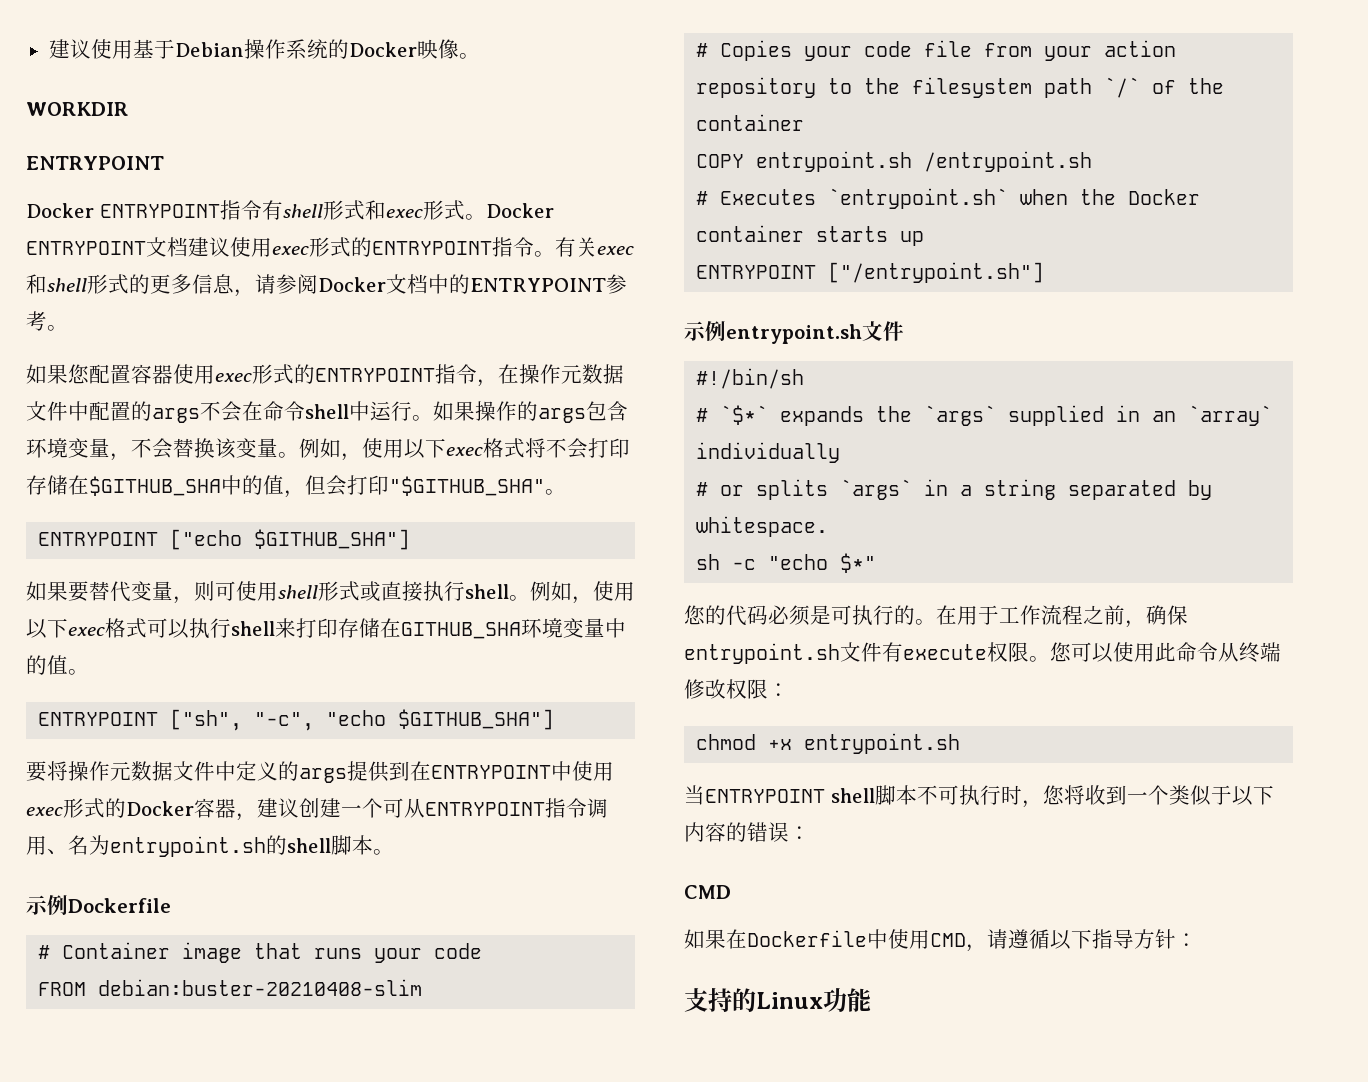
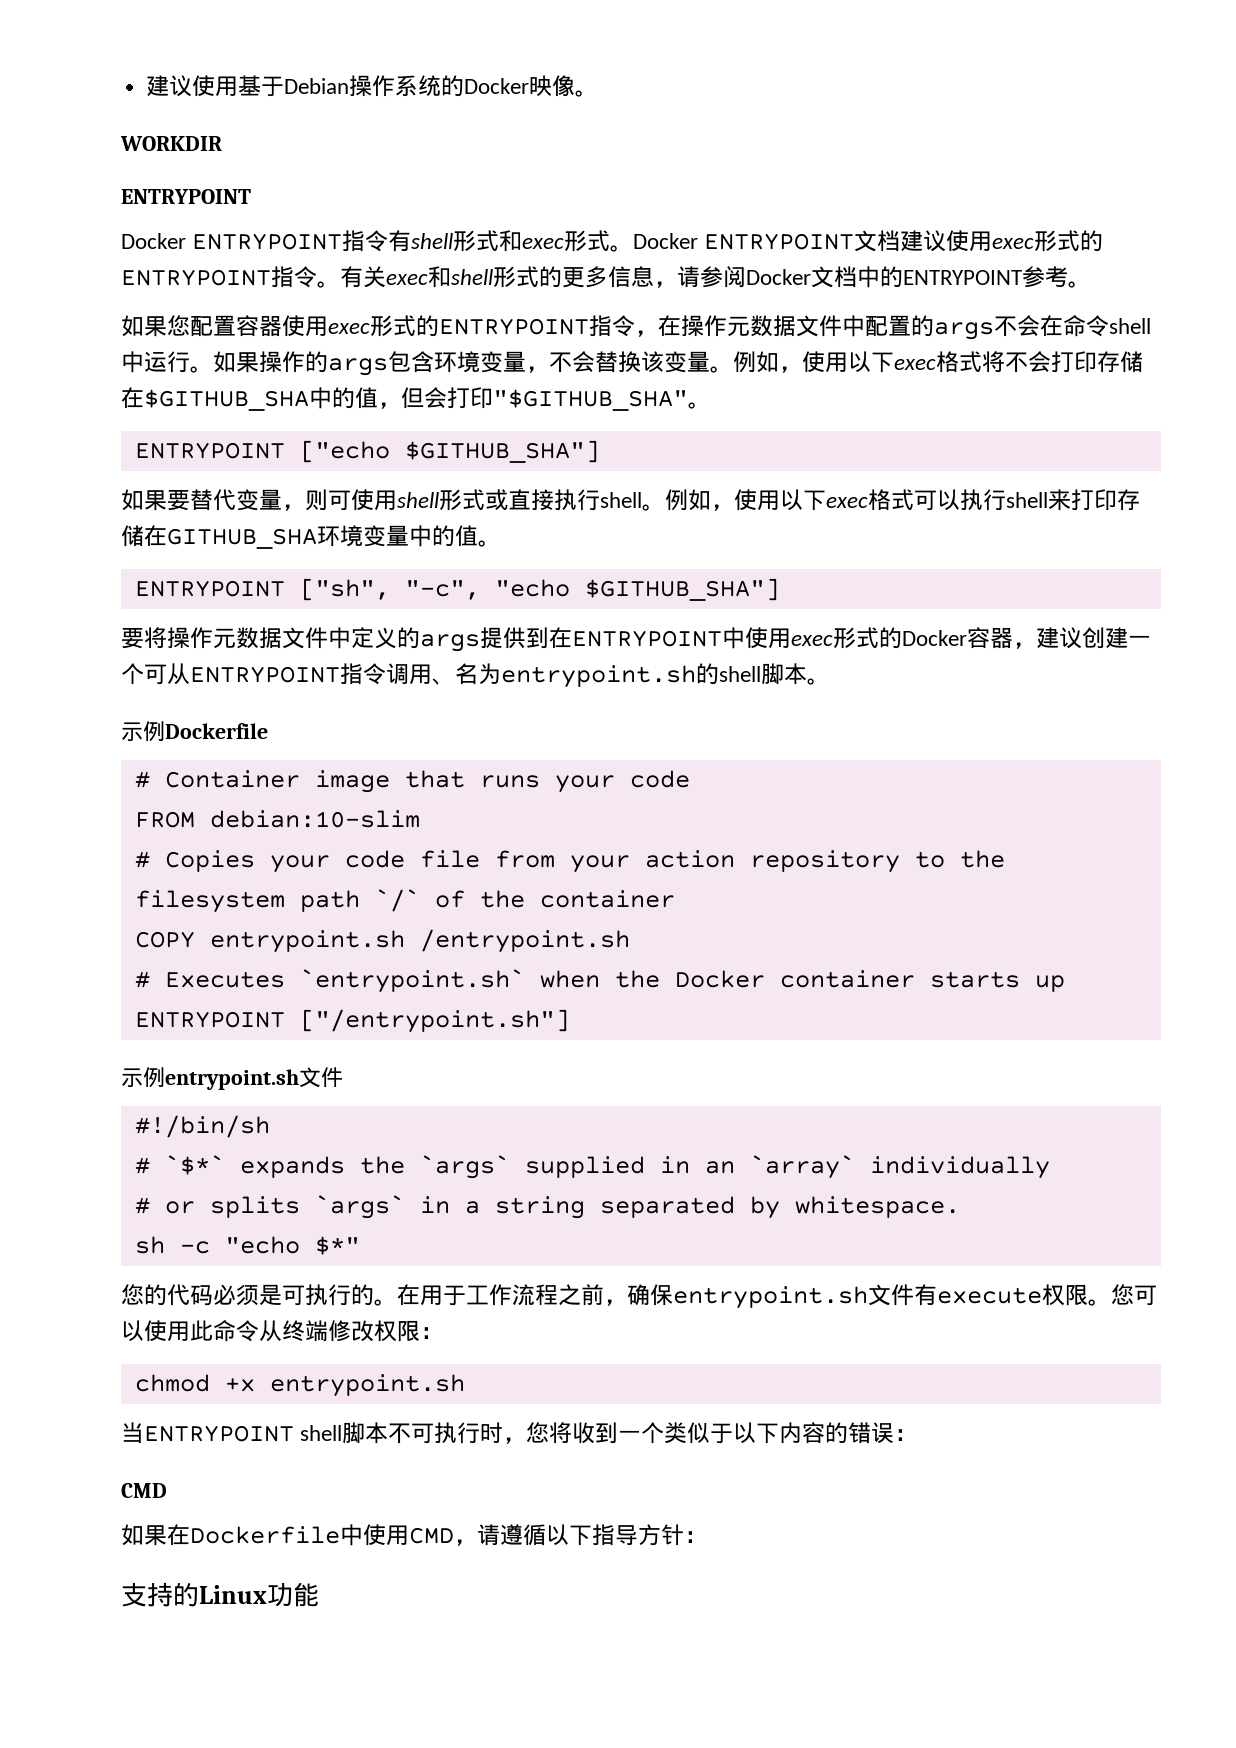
- FROM debian:buster-20210408-slim
+ FROM debian:10-slim

